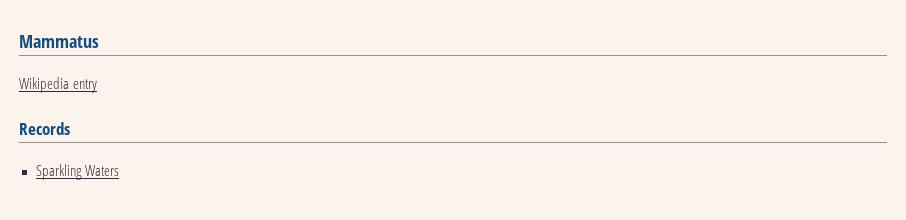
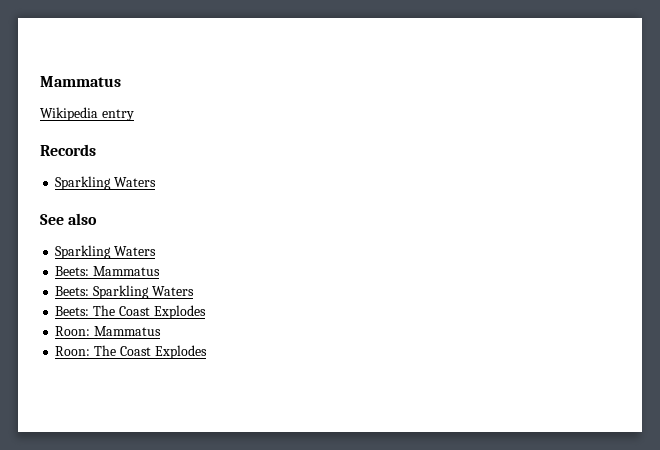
+ See also
+ Sparkling Waters
+ Beets: Mammatus
+ Beets: Sparkling Waters
+ Beets: The Coast Explodes
+ Roon: Mammatus
+ Roon: The Coast Explodes

